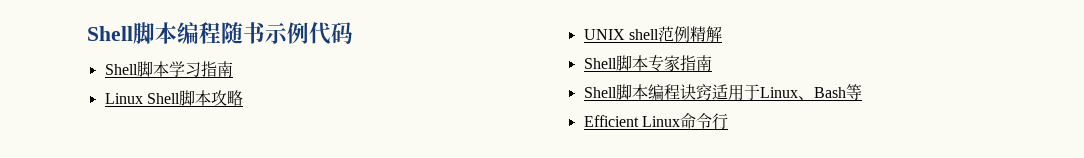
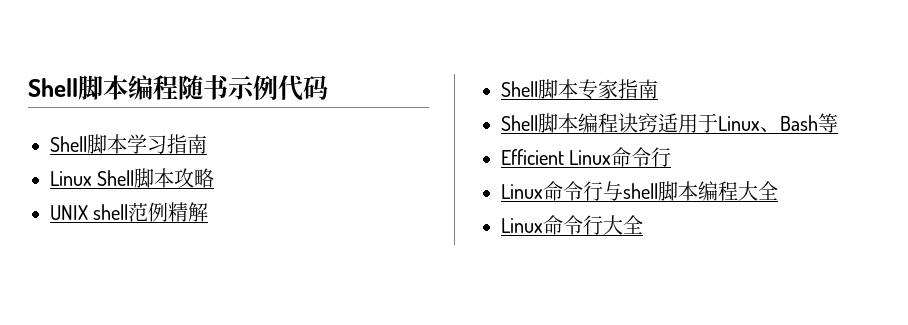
+ Linux命令行与shell脚本编程大全
+ Linux命令行大全

